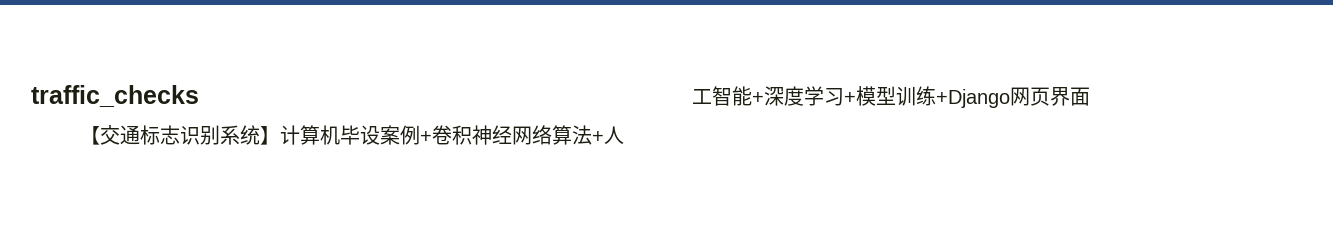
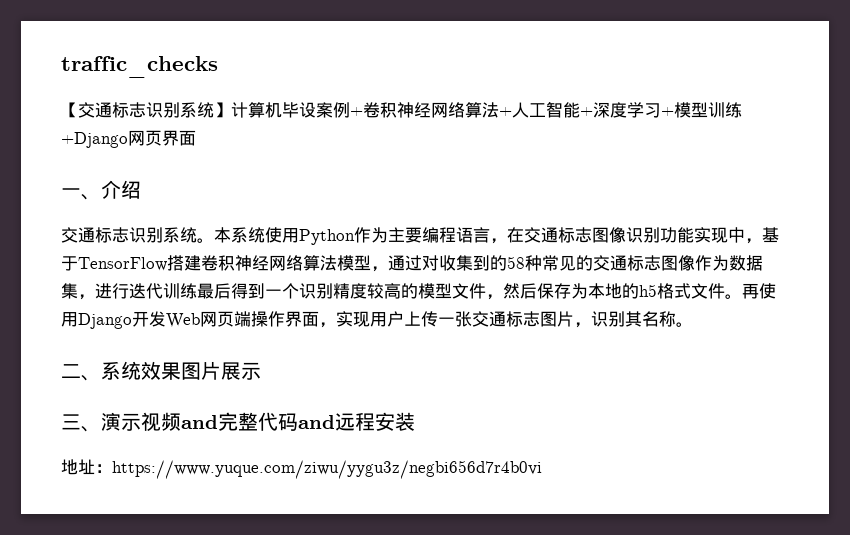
+ 一、介绍
+ 交通标志识别系统。本系统使用Python作为主要编程语言，在交通标志图像识别功能实现中，基于TensorFlow搭建卷积神经网络算法模型，通过对收集到的58种常见的交通标志图像作为数据集，进行迭代训练最后得到一个识别精度较高的模型文件，然后保存为本地的h5格式文件。再使用Django开发Web网页端操作界面，实现用户上传一张交通标志图片，识别其名称。
+ 二、系统效果图片展示
+ 三、演示视频and完整代码and远程安装
+ 地址：https://www.yuque.com/ziwu/yygu3z/negbi656d7r4b0vi

